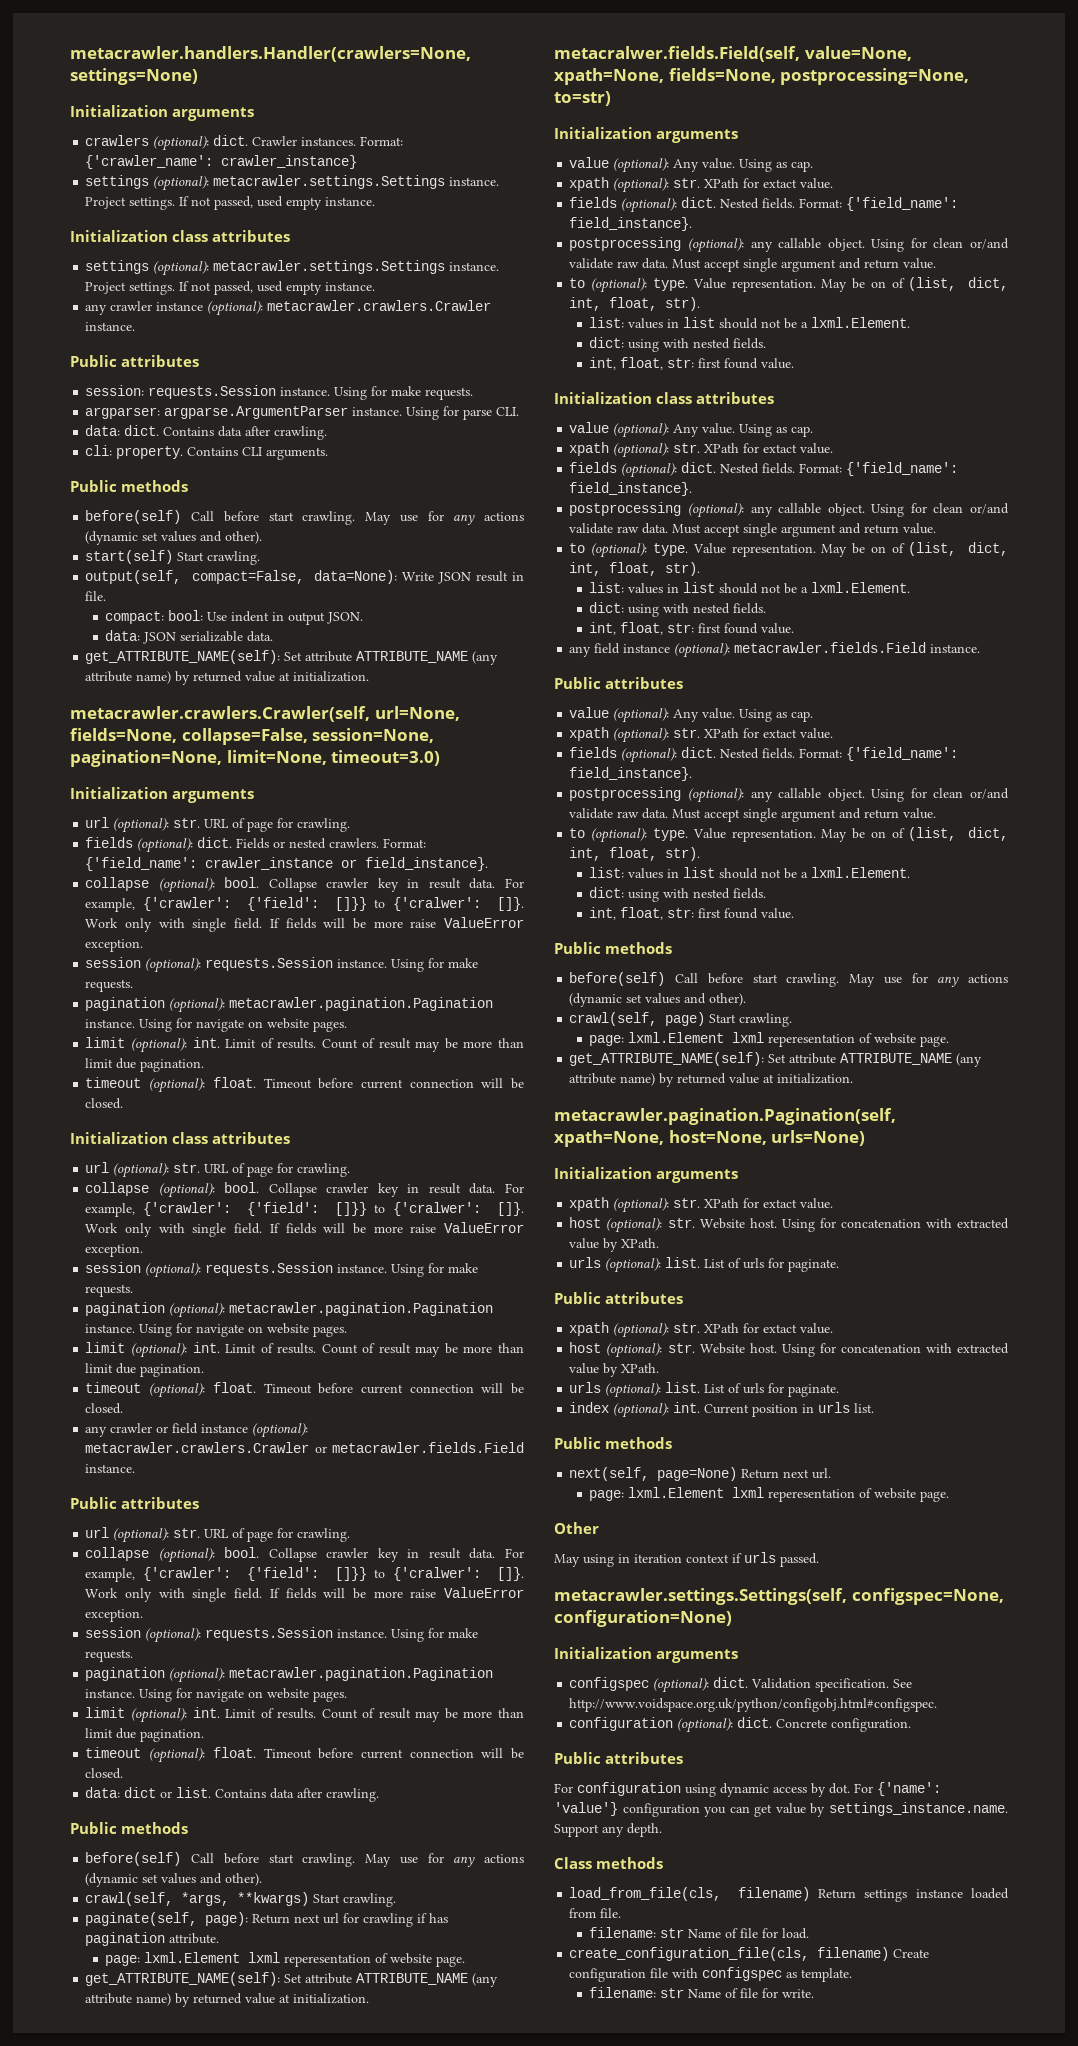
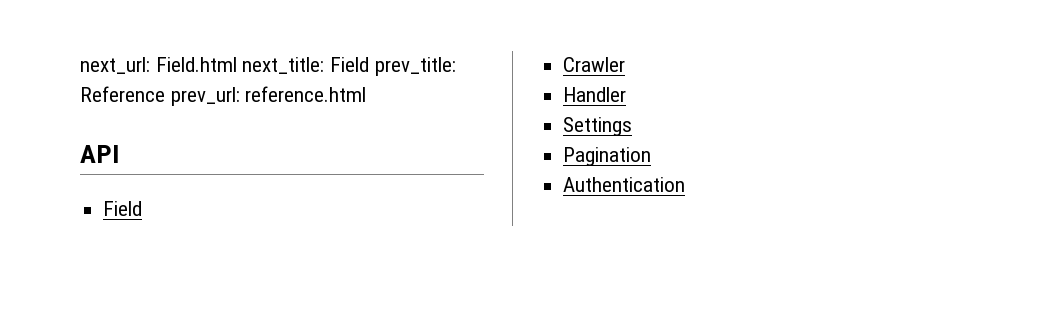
- metacrawler.handlers.Handler(crawlers=None, settings=None)
- Initialization arguments
- crawlers (optional): dict. Crawler instances. Format: {'crawler_name': crawler_instance}
- settings (optional): metacrawler.settings.Settings instance. Project settings. If not passed, used empty instance.
- Initialization class attributes
- settings (optional): metacrawler.settings.Settings instance. Project settings. If not passed, used empty instance.
- any crawler instance (optional): metacrawler.crawlers.Crawler instance.
- Public attributes
- session: requests.Session instance. Using for make requests.
- argparser: argparse.ArgumentParser instance. Using for parse CLI.
- data: dict. Contains data after crawling.
- cli: property. Contains CLI arguments.
- Public methods
- before(self) Call before start crawling. May use for any actions (dynamic set values and other).
- start(self) Start crawling.
- output(self, compact=False, data=None): Write JSON result in file.
- compact: bool: Use indent in output JSON.
- data: JSON serializable data.
- get_ATTRIBUTE_NAME(self): Set attribute ATTRIBUTE_NAME (any attribute name) by returned value at initialization.
- metacrawler.crawlers.Crawler(self, url=None, fields=None, collapse=False, session=None, pagination=None, limit=None, timeout=3.0)
- Initialization arguments
- url (optional): str. URL of page for crawling.
- fields (optional): dict. Fields or nested crawlers. Format: {'field_name': crawler_instance or field_instance}.
- collapse (optional): bool. Collapse crawler key in result data. For example, {'crawler': {'field': []}} to {'cralwer': []}. Work only with single field. If fields will be more raise ValueError exception.
- session (optional): requests.Session instance. Using for make requests.
- pagination (optional): metacrawler.pagination.Pagination instance. Using for navigate on website pages.
- limit (optional): int. Limit of results. Count of result may be more than limit due pagination.
- timeout (optional): float. Timeout before current connection will be closed.
- Initialization class attributes
- url (optional): str. URL of page for crawling.
- collapse (optional): bool. Collapse crawler key in result data. For example, {'crawler': {'field': []}} to {'cralwer': []}. Work only with single field. If fields will be more raise ValueError exception.
- session (optional): requests.Session instance. Using for make requests.
- pagination (optional): metacrawler.pagination.Pagination instance. Using for navigate on website pages.
- limit (optional): int. Limit of results. Count of result may be more than limit due pagination.
- timeout (optional): float. Timeout before current connection will be closed.
- any crawler or field instance (optional): metacrawler.crawlers.Crawler or metacrawler.fields.Field instance.
- Public attributes
- url (optional): str. URL of page for crawling.
- collapse (optional): bool. Collapse crawler key in result data. For example, {'crawler': {'field': []}} to {'cralwer': []}. Work only with single field. If fields will be more raise ValueError exception.
- session (optional): requests.Session instance. Using for make requests.
- pagination (optional): metacrawler.pagination.Pagination instance. Using for navigate on website pages.
- limit (optional): int. Limit of results. Count of result may be more than limit due pagination.
- timeout (optional): float. Timeout before current connection will be closed.
- data: dict or list. Contains data after crawling.
- Public methods
- before(self) Call before start crawling. May use for any actions (dynamic set values and other).
- crawl(self, *args, **kwargs) Start crawling.
- paginate(self, page): Return next url for crawling if has pagination attribute.
- page: lxml.Element lxml reperesentation of website page.
- get_ATTRIBUTE_NAME(self): Set attribute ATTRIBUTE_NAME (any attribute name) by returned value at initialization.
- metacralwer.fields.Field(self, value=None, xpath=None, fields=None, postprocessing=None, to=str)
- Initialization arguments
- value (optional): Any value. Using as cap.
- xpath (optional): str. XPath for extact value.
- fields (optional): dict. Nested fields. Format: {'field_name': field_instance}.
- postprocessing (optional): any callable object. Using for clean or/and validate raw data. Must accept single argument and return value.
- to (optional): type. Value representation. May be on of (list, dict, int, float, str).
- list: values in list should not be a lxml.Element.
- dict: using with nested fields.
- int, float, str: first found value.
- Initialization class attributes
- value (optional): Any value. Using as cap.
- xpath (optional): str. XPath for extact value.
- fields (optional): dict. Nested fields. Format: {'field_name': field_instance}.
- postprocessing (optional): any callable object. Using for clean or/and validate raw data. Must accept single argument and return value.
- to (optional): type. Value representation. May be on of (list, dict, int, float, str).
- list: values in list should not be a lxml.Element.
- dict: using with nested fields.
- int, float, str: first found value.
- any field instance (optional): metacrawler.fields.Field instance.
- Public attributes
- value (optional): Any value. Using as cap.
- xpath (optional): str. XPath for extact value.
- fields (optional): dict. Nested fields. Format: {'field_name': field_instance}.
- postprocessing (optional): any callable object. Using for clean or/and validate raw data. Must accept single argument and return value.
- to (optional): type. Value representation. May be on of (list, dict, int, float, str).
- list: values in list should not be a lxml.Element.
- dict: using with nested fields.
- int, float, str: first found value.
- Public methods
- before(self) Call before start crawling. May use for any actions (dynamic set values and other).
- crawl(self, page) Start crawling.
- page: lxml.Element lxml reperesentation of website page.
- get_ATTRIBUTE_NAME(self): Set attribute ATTRIBUTE_NAME (any attribute name) by returned value at initialization.
- metacrawler.pagination.Pagination(self, xpath=None, host=None, urls=None)
- Initialization arguments
- xpath (optional): str. XPath for extact value.
- host (optional): str. Website host. Using for concatenation with extracted value by XPath.
- urls (optional): list. List of urls for paginate.
- Public attributes
- xpath (optional): str. XPath for extact value.
- host (optional): str. Website host. Using for concatenation with extracted value by XPath.
- urls (optional): list. List of urls for paginate.
- index (optional): int. Current position in urls list.
- Public methods
- next(self, page=None) Return next url.
- page: lxml.Element lxml reperesentation of website page.
- Other
- May using in iteration context if urls passed.
- metacrawler.settings.Settings(self, configspec=None, configuration=None)
- Initialization arguments
- configspec (optional): dict. Validation specification. See http://www.voidspace.org.uk/python/configobj.html#configspec.
- configuration (optional): dict. Concrete configuration.
- Public attributes
- For configuration using dynamic access by dot. For {'name': 'value'} configuration you can get value by settings_instance.name. Support any depth.
- Class methods
- load_from_file(cls, filename) Return settings instance loaded from file.
- filename: str Name of file for load.
- create_configuration_file(cls, filename) Create configuration file with configspec as template.
- filename: str Name of file for write.
+ next_url: Field.html next_title: Field prev_title: Reference prev_url: reference.html
+ API
+ Field
+ Crawler
+ Handler
+ Settings
+ Pagination
+ Authentication

